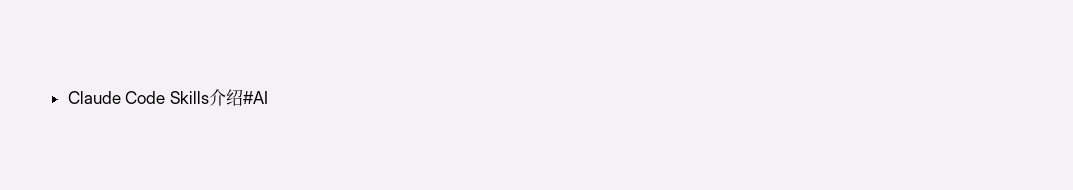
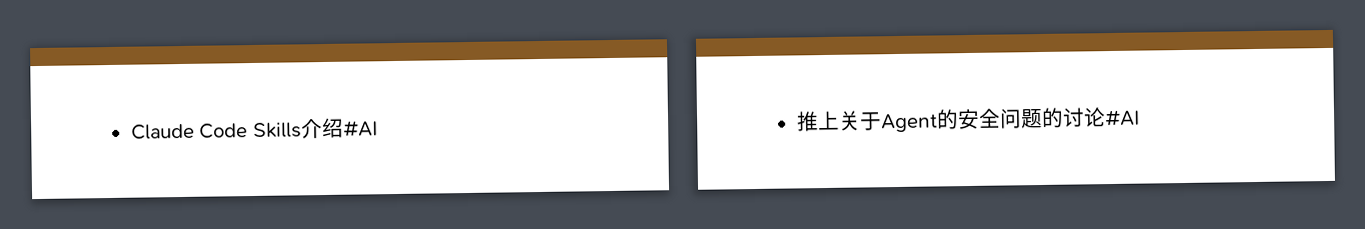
+ 推上关于Agent的安全问题的讨论#AI

